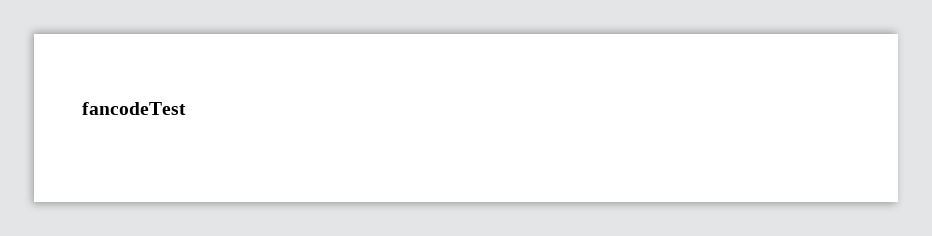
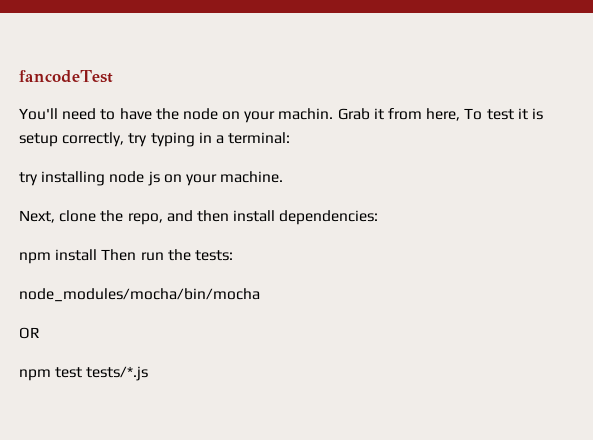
+ You'll need to have the node on your machin. Grab it from here, To test it is setup correctly, try typing in a terminal:
+ try installing node js on your machine.
+ Next, clone the repo, and then install dependencies:
+ npm install Then run the tests:
+ node_modules/mocha/bin/mocha
+ OR
+ npm test tests/*.js

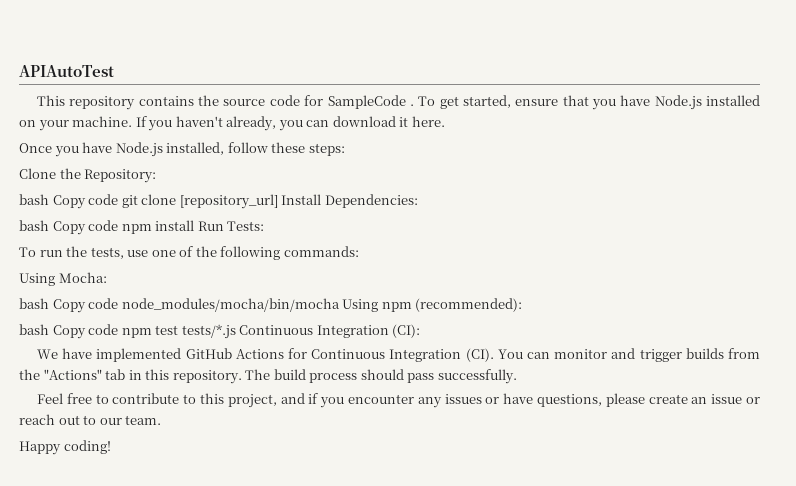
- fancodeTest
- You'll need to have the node on your machin. Grab it from here, To test it is setup correctly, try typing in a terminal:
- try installing node js on your machine.
- Next, clone the repo, and then install dependencies:
- npm install Then run the tests:
- node_modules/mocha/bin/mocha
- OR
- npm test tests/*.js
+ APIAutoTest
+ This repository contains the source code for SampleCode . To get started, ensure that you have Node.js installed on your machine. If you haven't already, you can download it here.
+ Once you have Node.js installed, follow these steps:
+ Clone the Repository:
+ bash Copy code git clone [repository_url] Install Dependencies:
+ bash Copy code npm install Run Tests:
+ To run the tests, use one of the following commands:
+ Using Mocha:
+ bash Copy code node_modules/mocha/bin/mocha Using npm (recommended):
+ bash Copy code npm test tests/*.js Continuous Integration (CI):
+ We have implemented GitHub Actions for Continuous Integration (CI). You can monitor and trigger builds from the "Actions" tab in this repository. The build process should pass successfully.
+ Feel free to contribute to this project, and if you encounter any issues or have questions, please create an issue or reach out to our team.
+ Happy coding!

